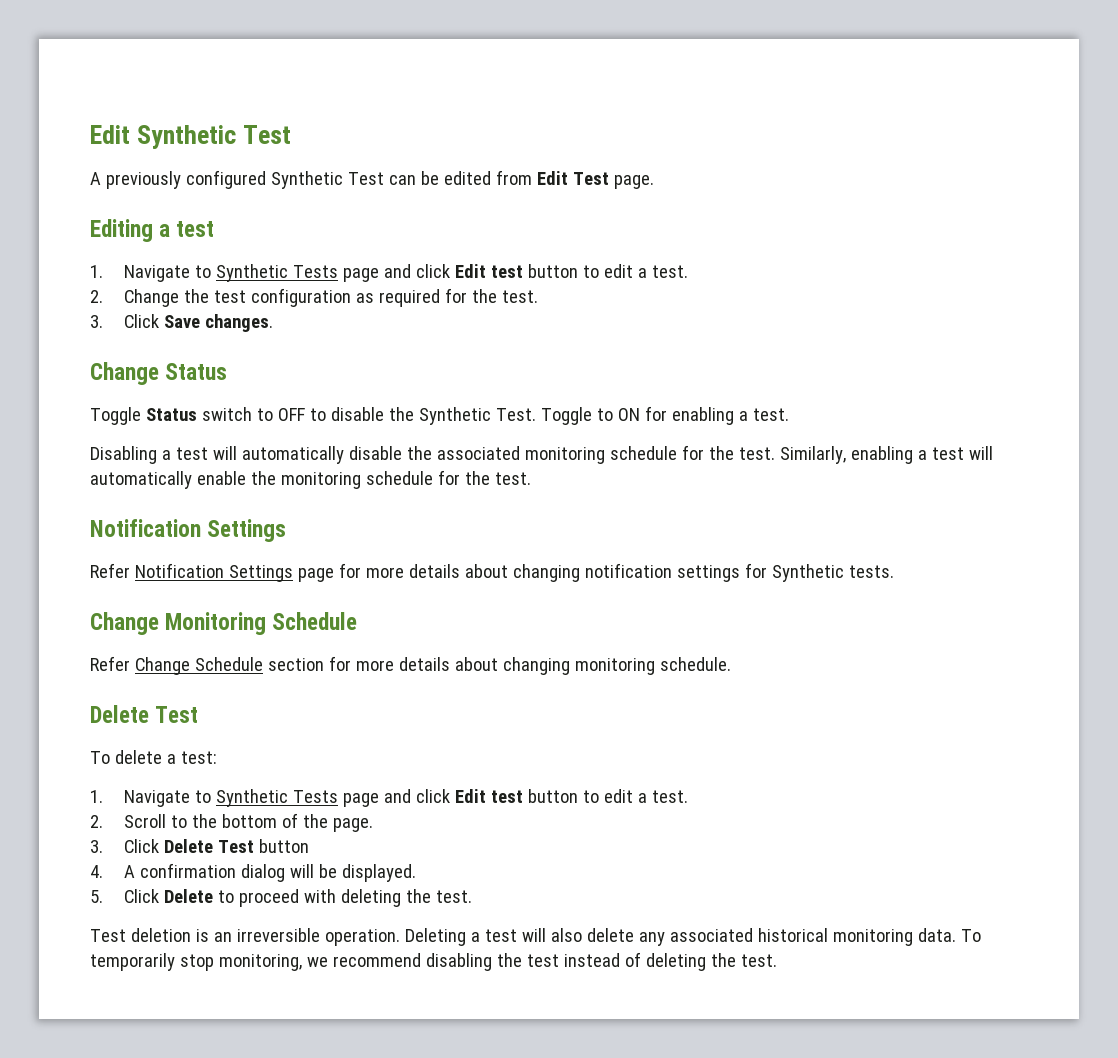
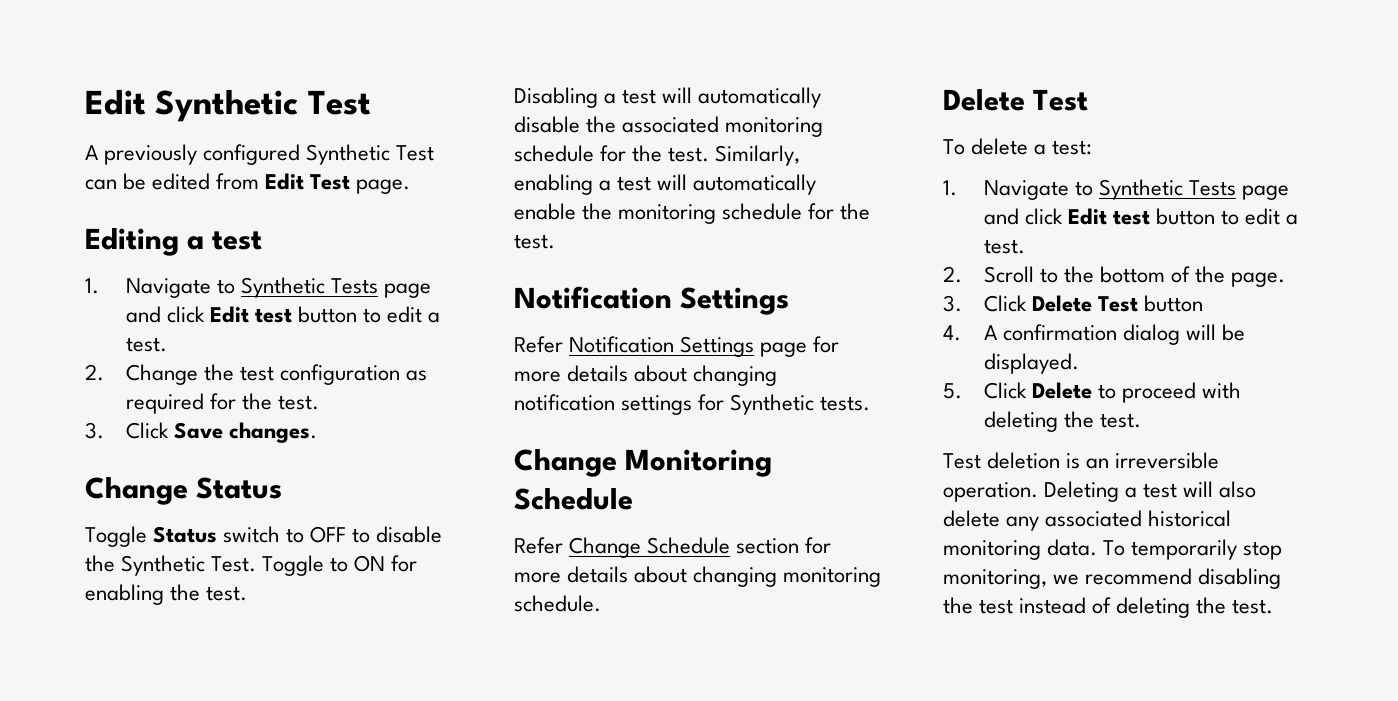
- Toggle to ON for enabling a test.
+ Toggle to ON for enabling the test.

